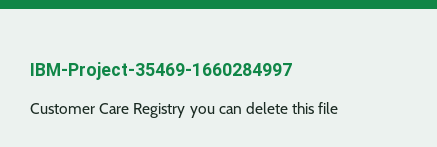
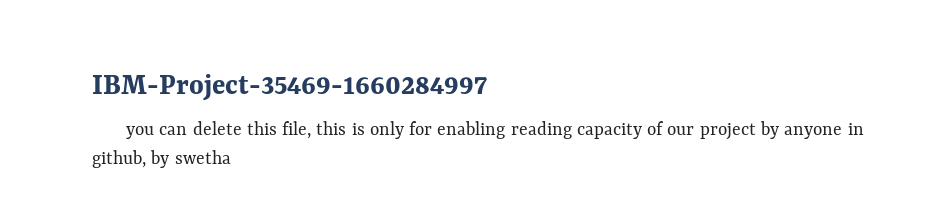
- Customer Care Registry you can delete this file
+ you can delete this file, this is only for enabling reading capacity of our project by anyone in github, by swetha

